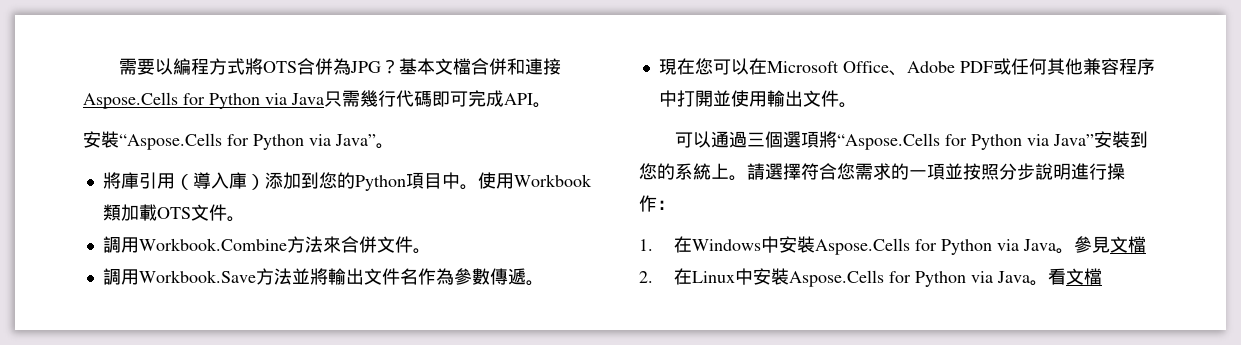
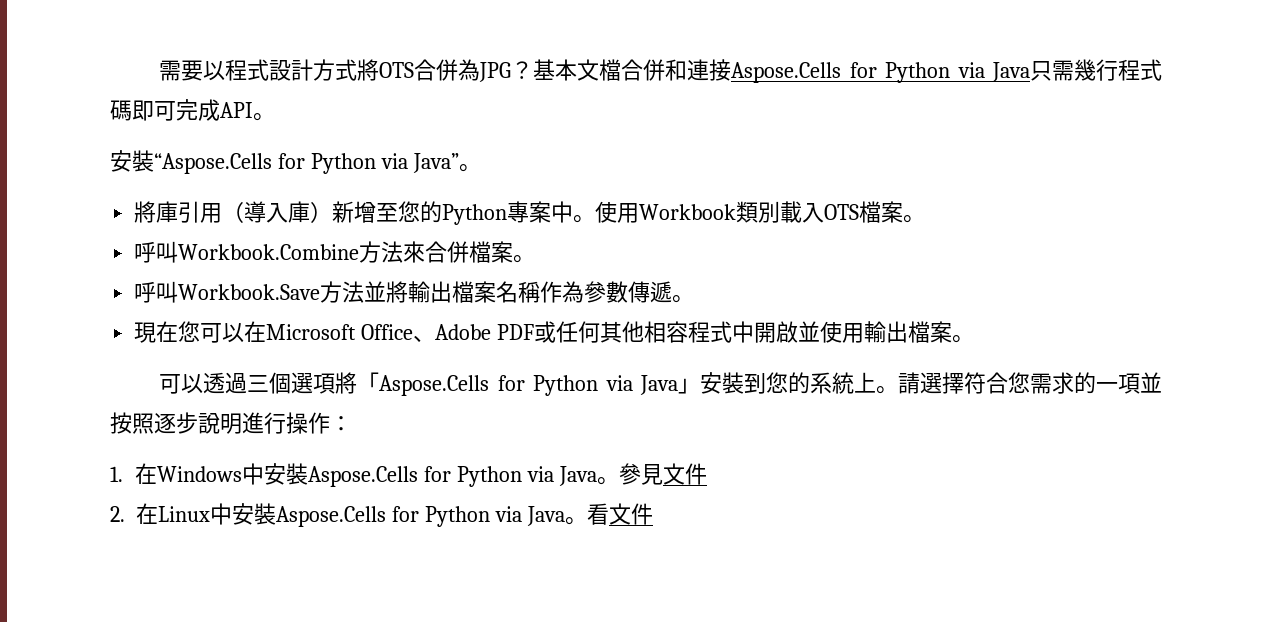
- 需要以編程方式將OTS合併為JPG？
+ 需要以程式設計方式將OTS合併為JPG？
- 基本文檔合併和連接Aspose.Cells for Python via Java只需幾行代碼即可完成API。
+ 基本文檔合併和連接Aspose.Cells for Python via Java只需幾行程式碼即可完成API。
- 將庫引用（導入庫）添加到您的Python項目中。
+ 將庫引用（導入庫）新增至您的Python專案中。
- 使用Workbook類加載OTS文件。
- 調用Workbook.Combine方法來合併文件。
- 調用Workbook.Save方法並將輸出文件名作為參數傳遞。
+ 使用Workbook類別載入OTS檔案。
+ 呼叫Workbook.Combine方法來合併檔案。
+ 呼叫Workbook.Save方法並將輸出檔案名稱作為參數傳遞。
- 現在您可以在Microsoft Office、Adobe PDF或任何其他兼容程序中打開並使用輸出文件。
+ 現在您可以在Microsoft Office、Adobe PDF或任何其他相容程式中開啟並使用輸出檔案。
- 可以通過三個選項將“Aspose.Cells for Python via Java”安裝到您的系統上。
+ 可以透過三個選項將「Aspose.Cells for Python via Java」安裝到您的系統上。
- 請選擇符合您需求的一項並按照分步說明進行操作：
+ 請選擇符合您需求的一項並按照逐步說明進行操作：
- 參見文檔
+ 參見文件
- 看文檔
+ 看文件

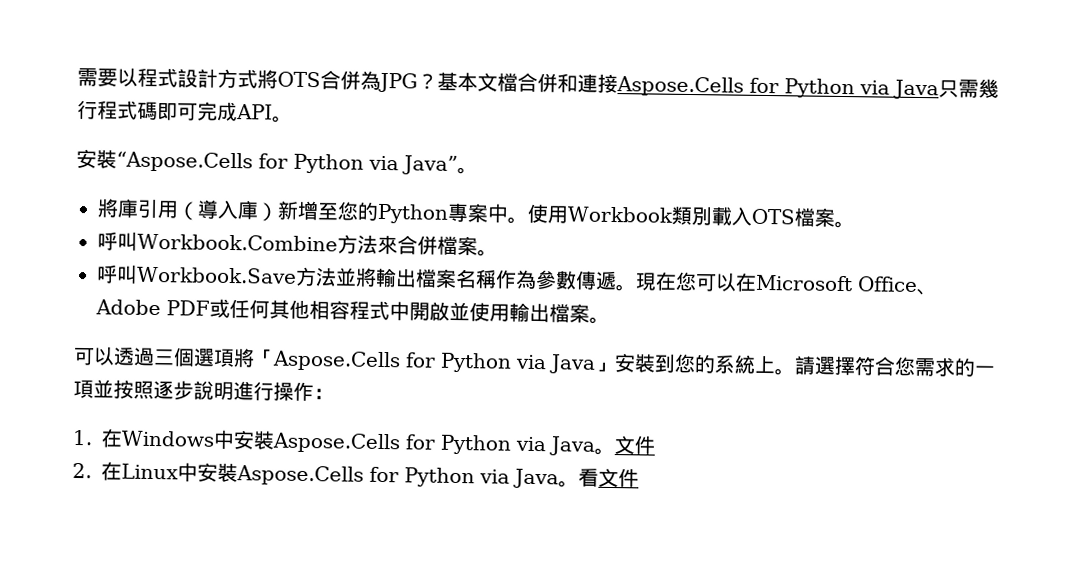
- 呼叫Workbook.Save方法並將輸出檔案名稱作為參數傳遞。
- 現在您可以在Microsoft Office、Adobe PDF或任何其他相容程式中開啟並使用輸出檔案。
+ 呼叫Workbook.Save方法並將輸出檔案名稱作為參數傳遞。現在您可以在Microsoft Office、Adobe PDF或任何其他相容程式中開啟並使用輸出檔案。
- 1.在Windows中安裝Aspose.Cells for Python via Java。參見文件
+ 1.在Windows中安裝Aspose.Cells for Python via Java。文件

